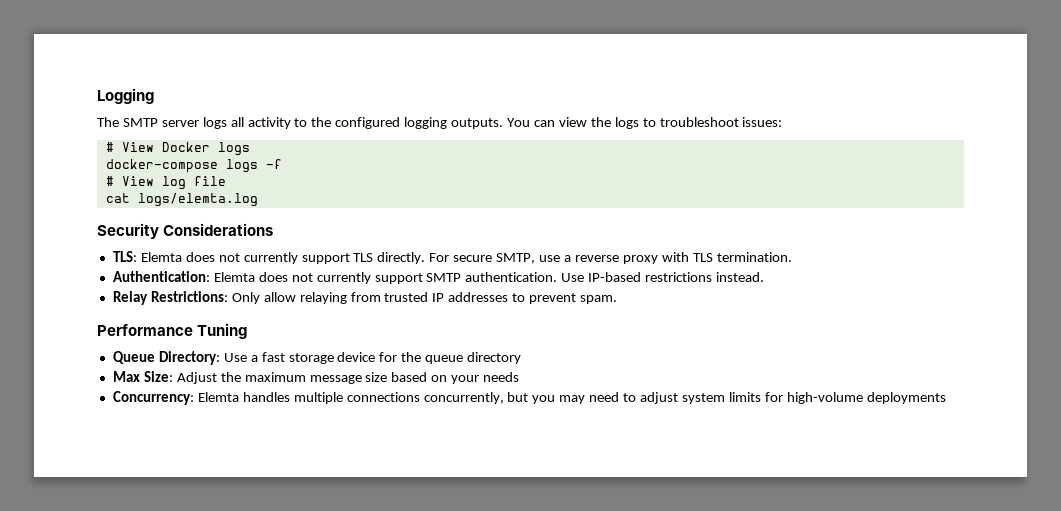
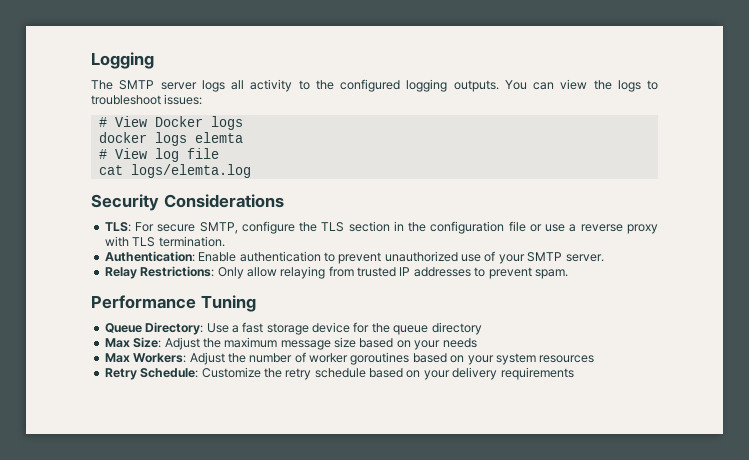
- docker-compose logs -f
+ docker logs elemta
- TLS: Elemta does not currently support TLS directly. For secure SMTP, use a reverse proxy with TLS termination.
+ TLS: For secure SMTP, configure the TLS section in the configuration file or use a reverse proxy with TLS termination.
- Authentication: Elemta does not currently support SMTP authentication. Use IP-based restrictions instead.
+ Authentication: Enable authentication to prevent unauthorized use of your SMTP server.
- Concurrency: Elemta handles multiple connections concurrently, but you may need to adjust system limits for high-volume deployments
+ Max Workers: Adjust the number of worker goroutines based on your system resources
+ Retry Schedule: Customize the retry schedule based on your delivery requirements

